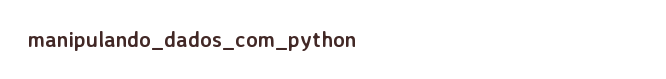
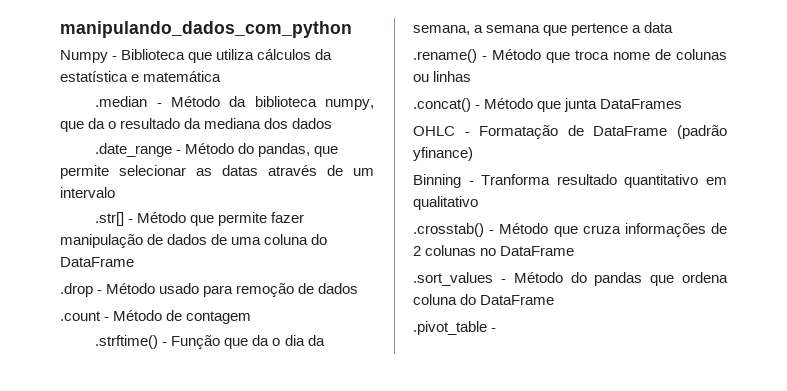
+ Numpy - Biblioteca que utiliza cálculos da estatística e matemática
+ .median - Método da biblioteca numpy, que da o resultado da mediana dos dados
+ .date_range - Método do pandas, que permite selecionar as datas através de um intervalo
+ .str[] - Método que permite fazer manipulação de dados de uma coluna do DataFrame
+ .drop - Método usado para remoção de dados
+ .count - Método de contagem
+ .strftime() - Função que da o dia da semana, a semana que pertence a data
+ .rename() - Método que troca nome de colunas ou linhas
+ .concat() - Método que junta DataFrames
+ OHLC - Formatação de DataFrame (padrão yfinance)
+ Binning - Tranforma resultado quantitativo em qualitativo
+ .crosstab() - Método que cruza informações de 2 colunas no DataFrame
+ .sort_values - Método do pandas que ordena coluna do DataFrame
+ .pivot_table -

